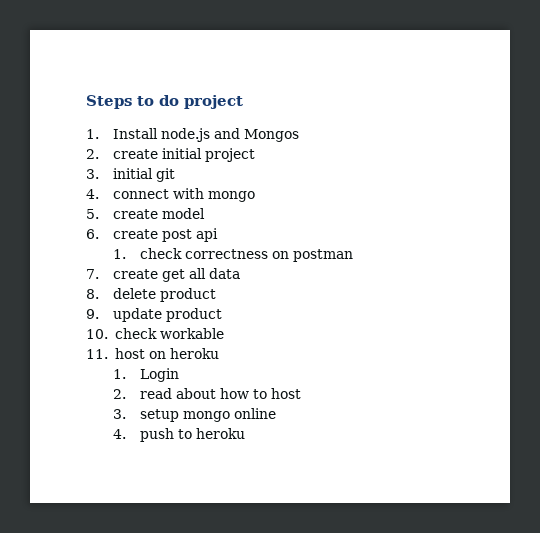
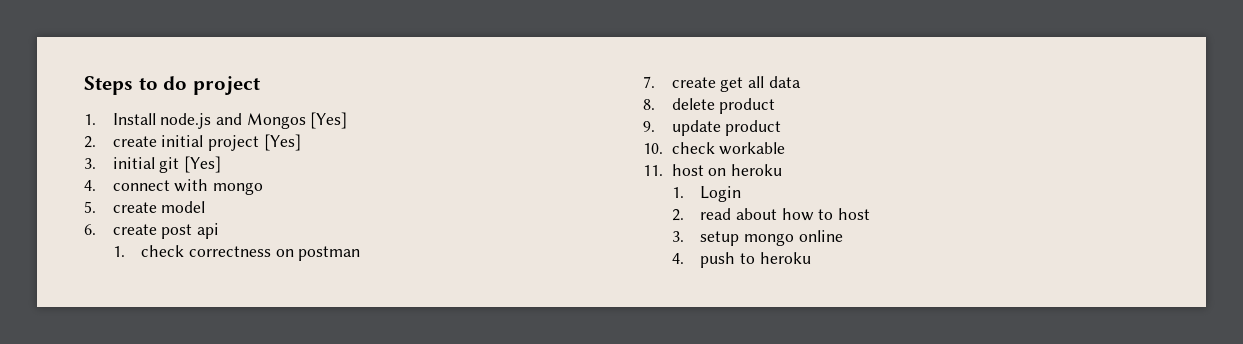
- 1. Install node.js and Mongos
+ 1. Install node.js and Mongos [Yes]
- 2. create initial project
+ 2. create initial project [Yes]
- 3. initial git
+ 3. initial git [Yes]

